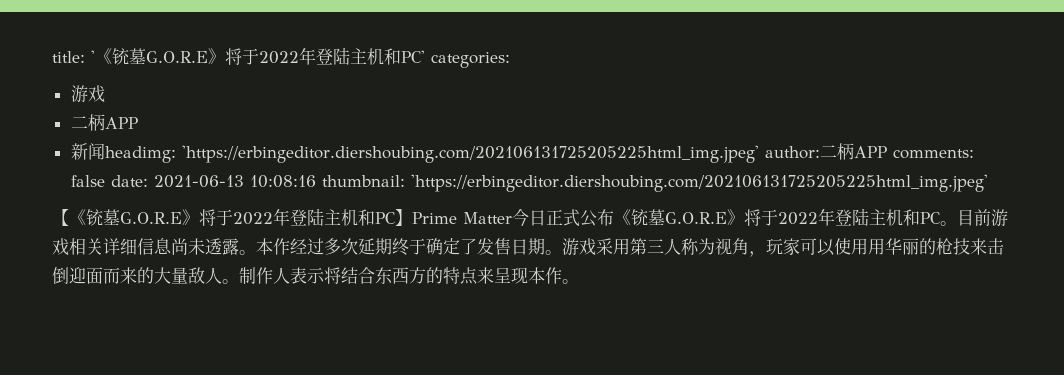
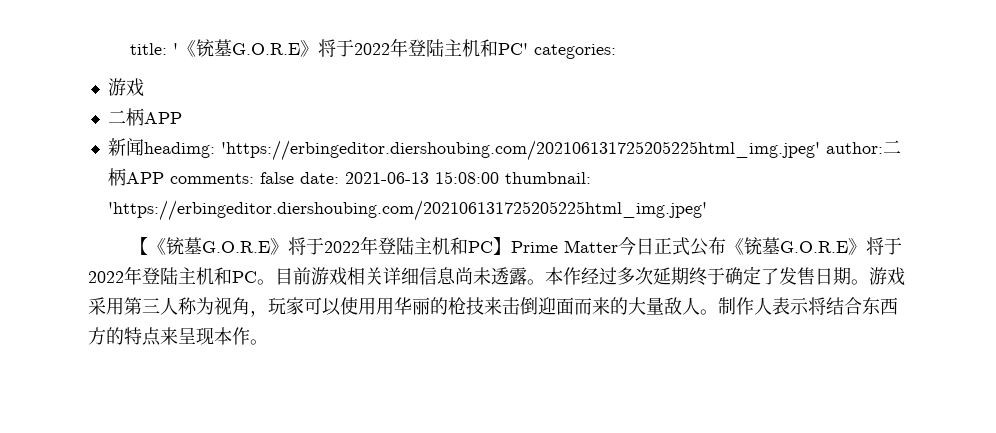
- 新闻headimg: 'https://erbingeditor.diershoubing.com/202106131725205225html_img.jpeg' author:二柄APP comments: false date: 2021-06-13 10:08:16 thumbnail: 'https://erbingeditor.diershoubing.com/202106131725205225html_img.jpeg'
+ 新闻headimg: 'https://erbingeditor.diershoubing.com/202106131725205225html_img.jpeg' author:二柄APP comments: false date: 2021-06-13 15:08:00 thumbnail: 'https://erbingeditor.diershoubing.com/202106131725205225html_img.jpeg'

